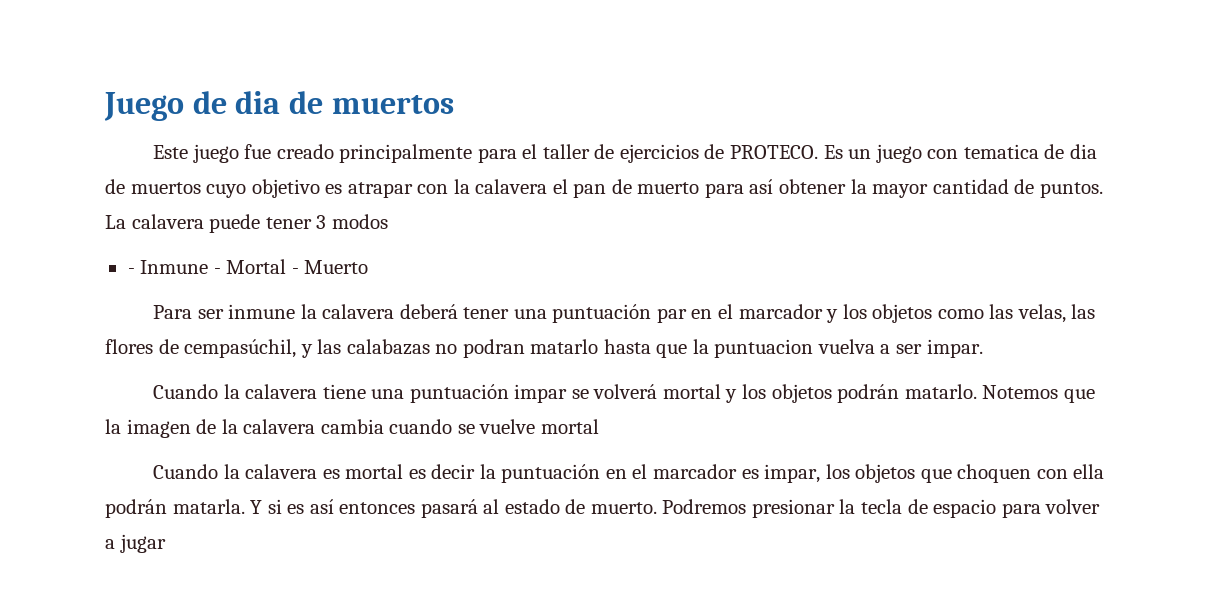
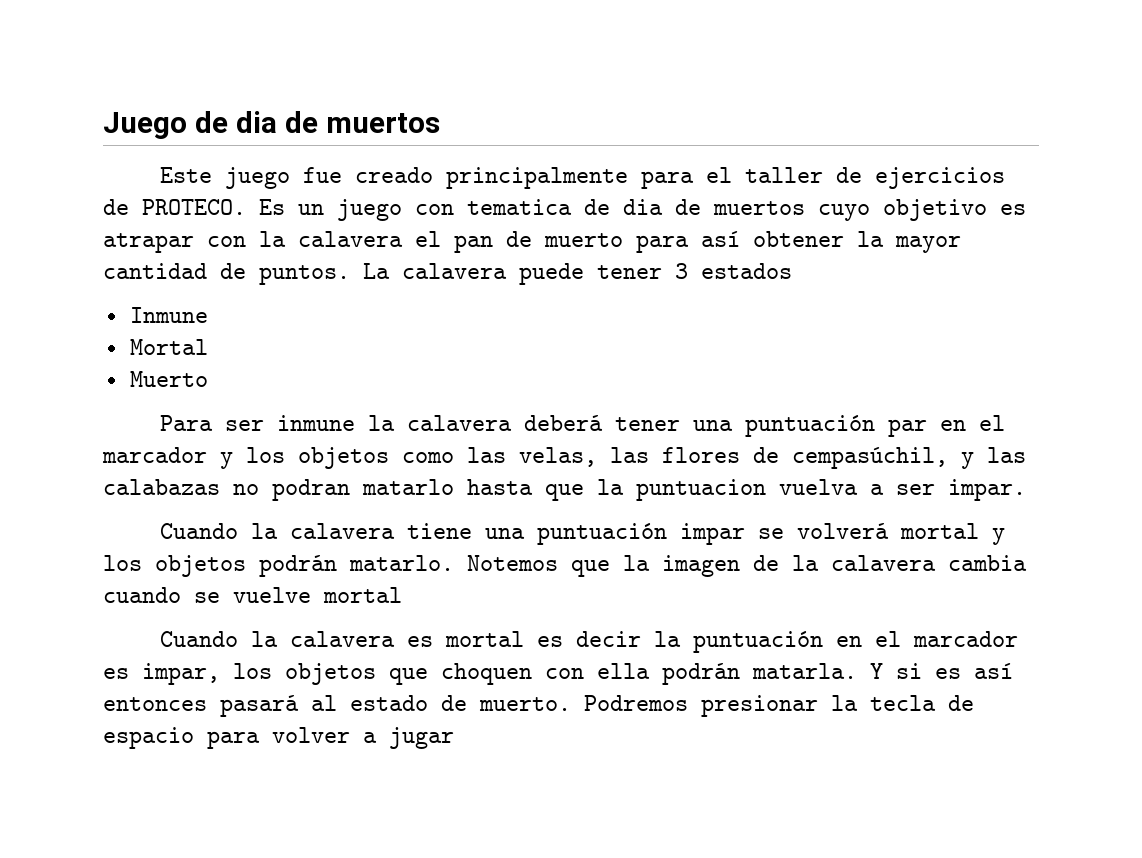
- La calavera puede tener 3 modos
- - Inmune - Mortal - Muerto
+ La calavera puede tener 3 estados
+ Inmune
+ Mortal
+ Muerto

